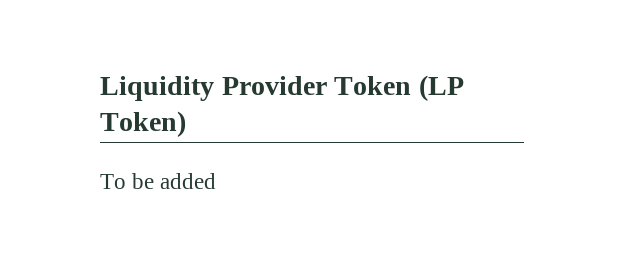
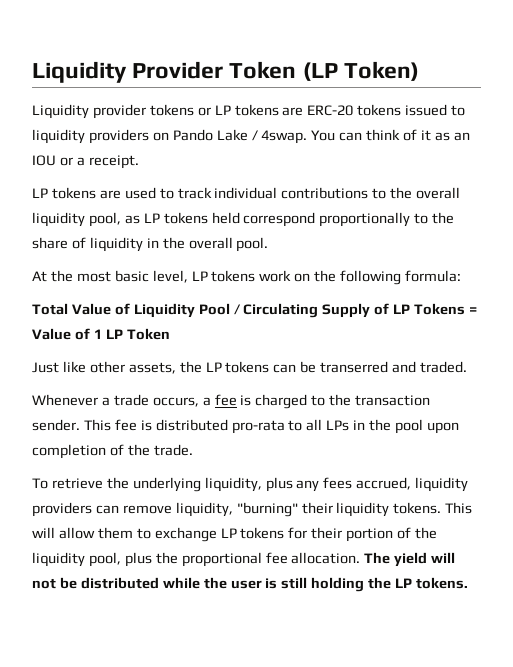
- To be added
+ Liquidity provider tokens or LP tokens are ERC-20 tokens issued to liquidity providers on Pando Lake / 4swap. You can think of it as an IOU or a receipt.
+ LP tokens are used to track individual contributions to the overall liquidity pool, as LP tokens held correspond proportionally to the share of liquidity in the overall pool.
+ At the most basic level, LP tokens work on the following formula:
+ Total Value of Liquidity Pool / Circulating Supply of LP Tokens = Value of 1 LP Token
+ Just like other assets, the LP tokens can be transerred and traded.
+ Whenever a trade occurs, a fee is charged to the transaction sender. This fee is distributed pro-rata to all LPs in the pool upon completion of the trade.
+ To retrieve the underlying liquidity, plus any fees accrued, liquidity providers can remove liquidity, "burning" their liquidity tokens. This will allow them to exchange LP tokens for their portion of the liquidity pool, plus the proportional fee allocation. The yield will not be distributed while the user is still holding the LP tokens.

